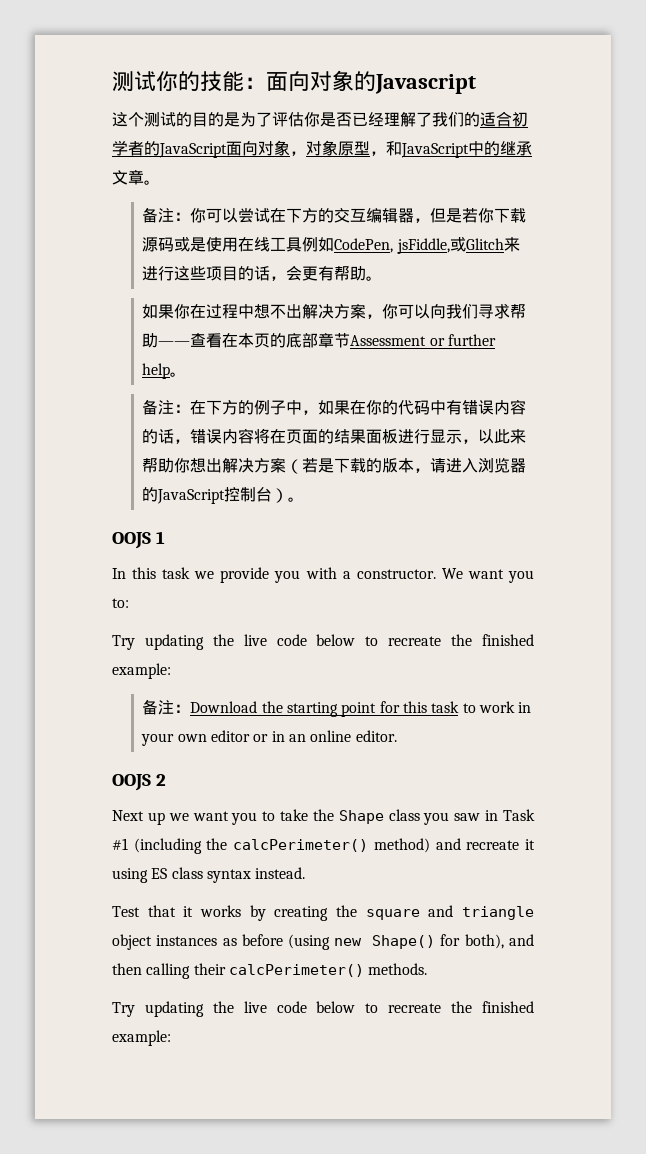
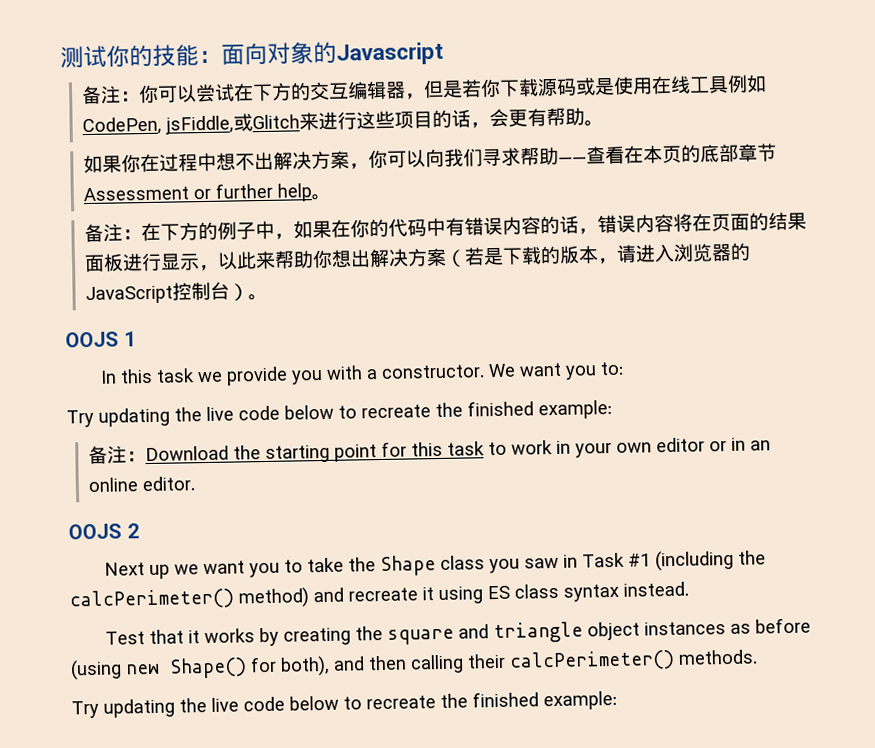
- 这个测试的目的是为了评估你是否已经理解了我们的适合初学者的JavaScript面向对象，对象原型，和JavaScript中的继承文章。

